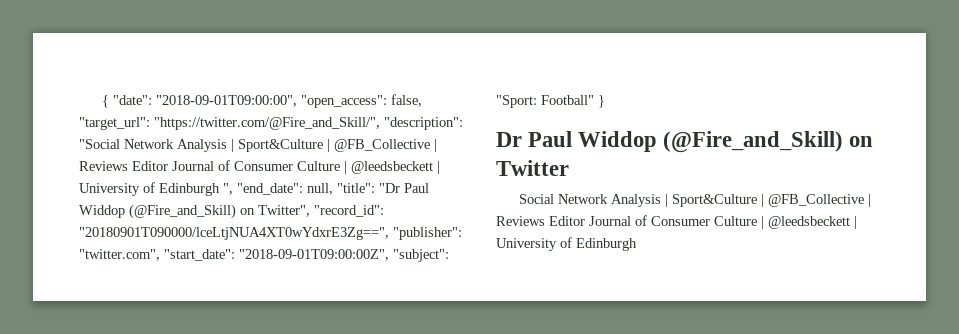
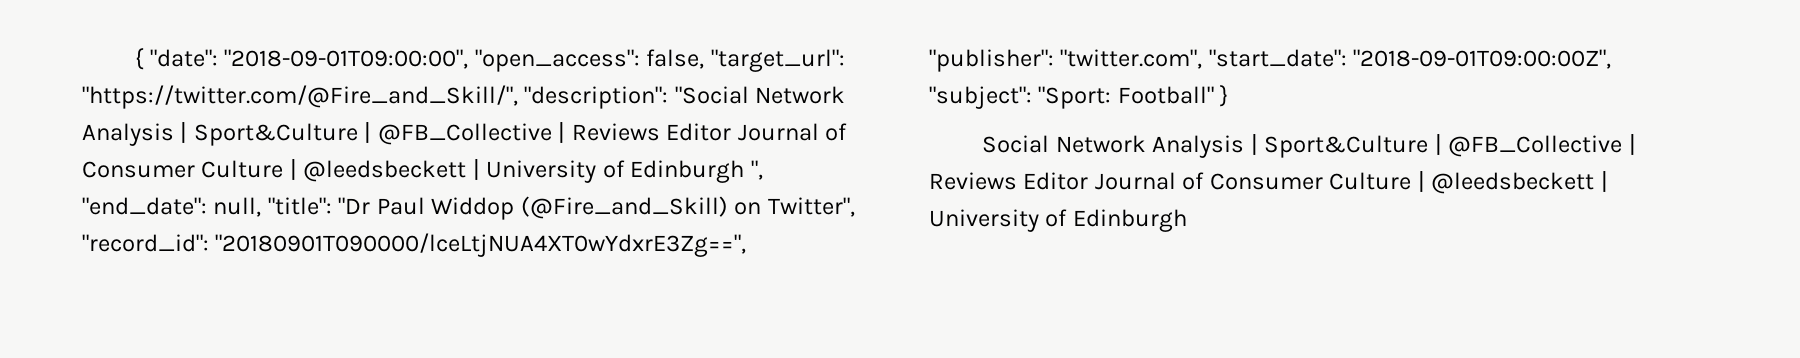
- Dr Paul Widdop (@Fire_and_Skill) on Twitter

